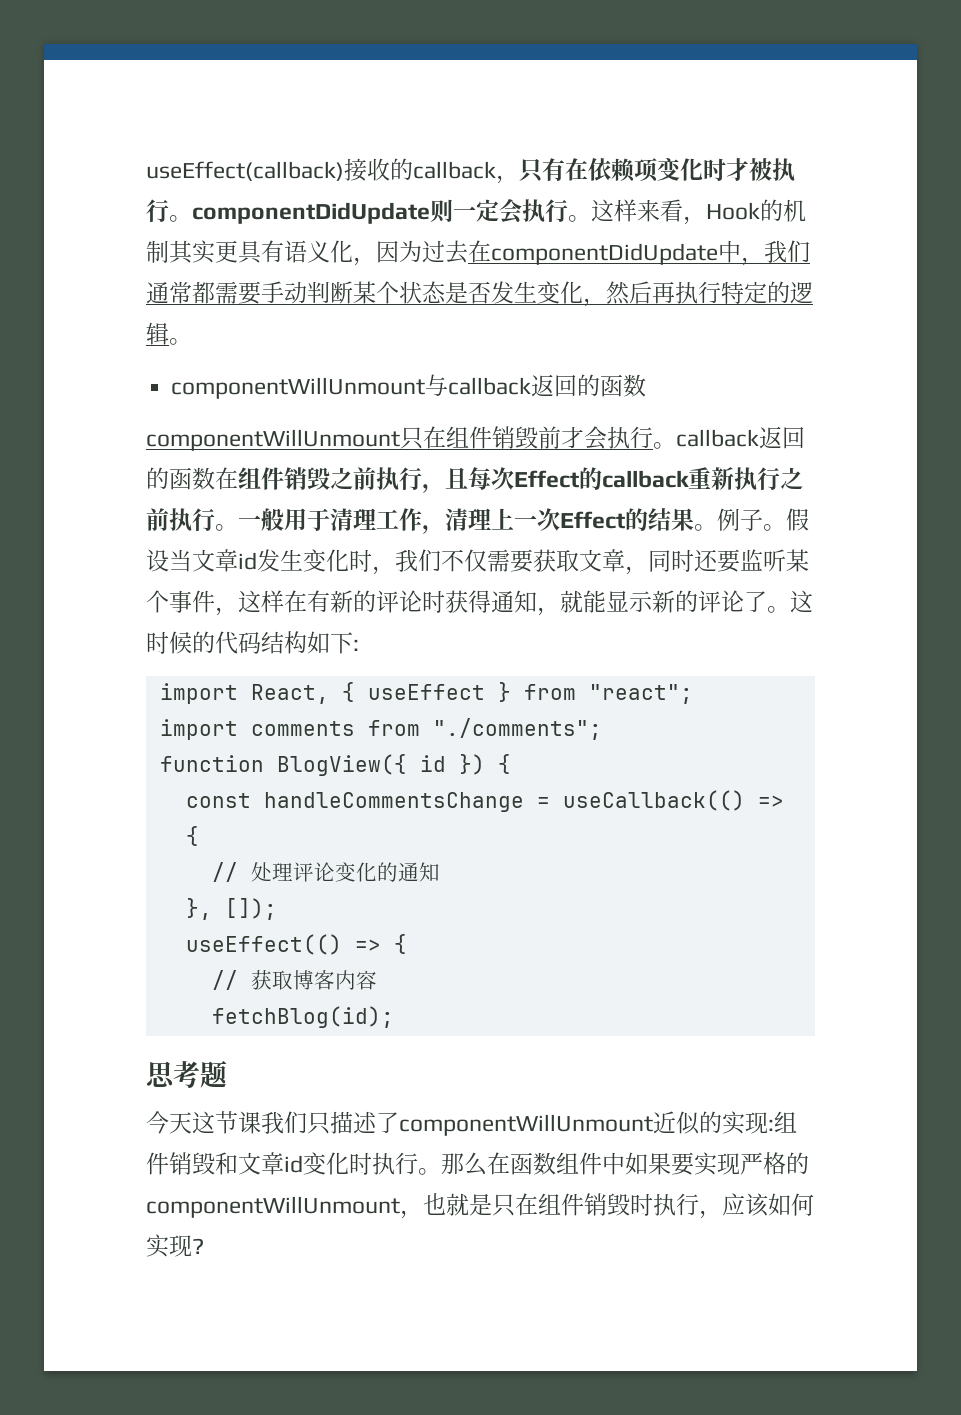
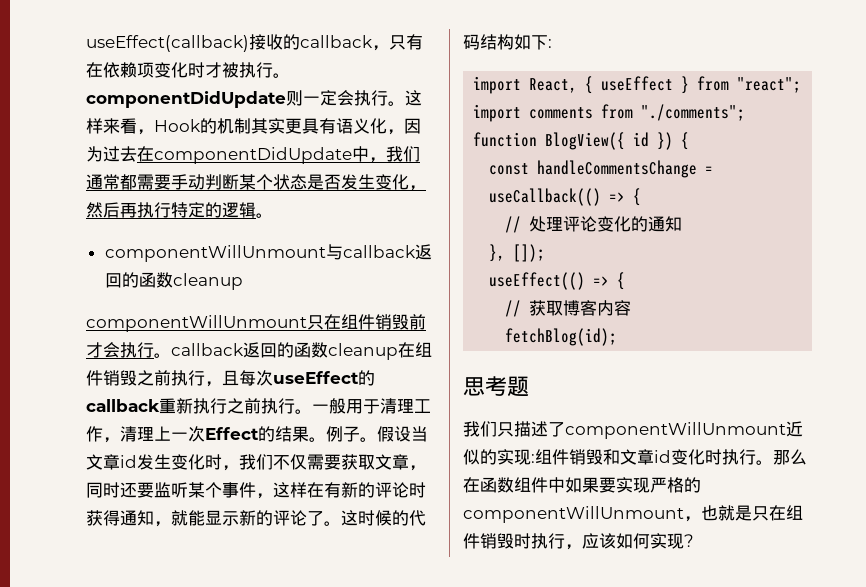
- componentWillUnmount与callback返回的函数
+ componentWillUnmount与callback返回的函数cleanup
- componentWillUnmount只在组件销毁前才会执行。callback返回的函数在组件销毁之前执行，且每次Effect的callback重新执行之前执行。
+ componentWillUnmount只在组件销毁前才会执行。callback返回的函数cleanup在组件销毁之前执行，且每次useEffect的callback重新执行之前执行。
- 今天这节课我们只描述了componentWillUnmount近似的实现:组件销毁和文章id变化时执行。
+ 我们只描述了componentWillUnmount近似的实现:组件销毁和文章id变化时执行。

